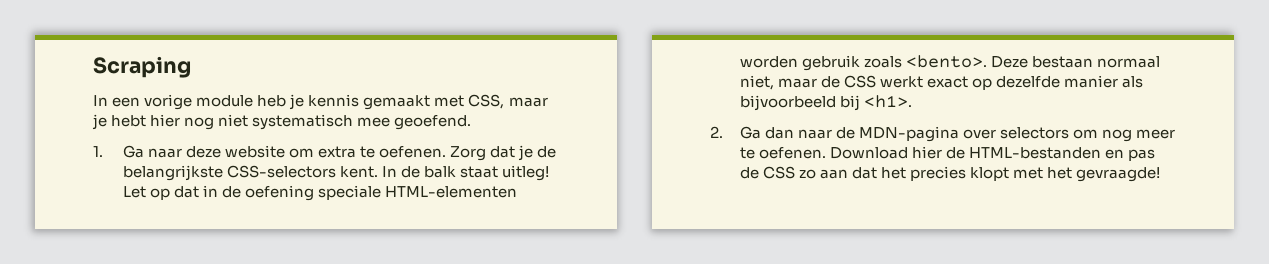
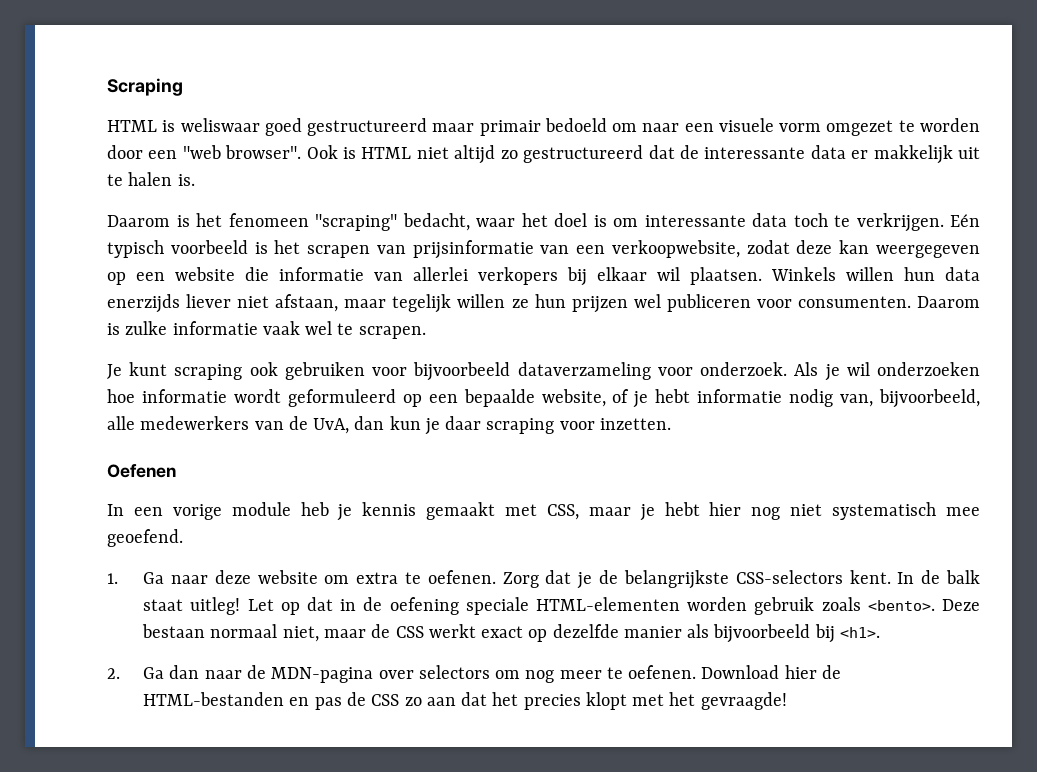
+ HTML is weliswaar goed gestructureerd maar primair bedoeld om naar een visuele vorm omgezet te worden door een "web browser". Ook is HTML niet altijd zo gestructureerd dat de interessante data er makkelijk uit te halen is.
+ Daarom is het fenomeen "scraping" bedacht, waar het doel is om interessante data toch te verkrijgen. Eén typisch voorbeeld is het scrapen van prijsinformatie van een verkoopwebsite, zodat deze kan weergegeven op een website die informatie van allerlei verkopers bij elkaar wil plaatsen. Winkels willen hun data enerzijds liever niet afstaan, maar tegelijk willen ze hun prijzen wel publiceren voor consumenten. Daarom is zulke informatie vaak wel te scrapen.
+ Je kunt scraping ook gebruiken voor bijvoorbeeld dataverzameling voor onderzoek. Als je wil onderzoeken hoe informatie wordt geformuleerd op een bepaalde website, of je hebt informatie nodig van, bijvoorbeeld, alle medewerkers van de UvA, dan kun je daar scraping voor inzetten.
+ Oefenen

